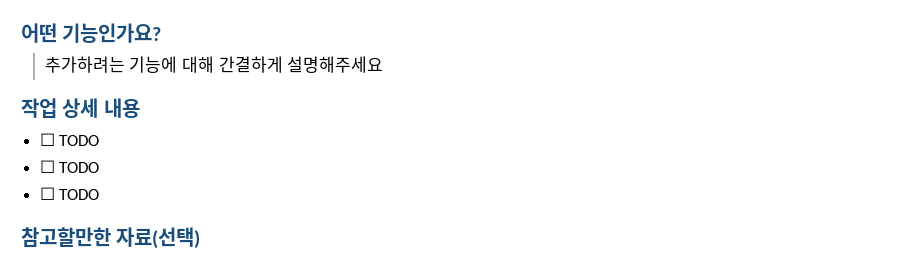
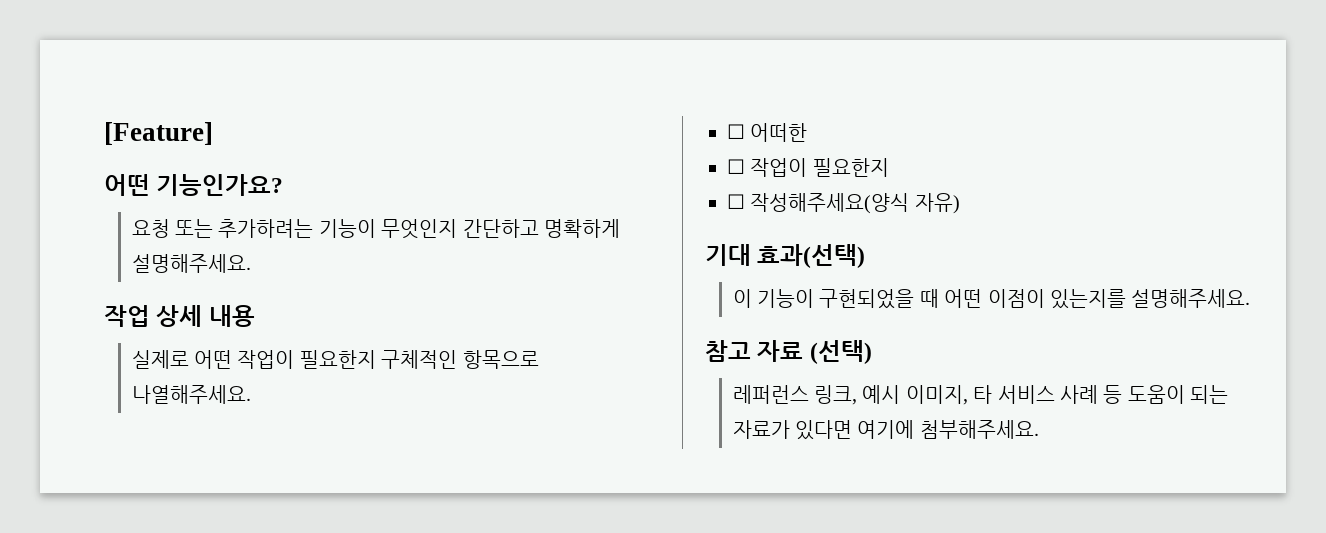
+ [Feature]
- 추가하려는 기능에 대해 간결하게 설명해주세요
+ 요청 또는 추가하려는 기능이 무엇인지 간단하고 명확하게 설명해주세요.
  작업 상세 내용
- ☐ TODO
- ☐ TODO
- ☐ TODO
- 참고할만한 자료(선택)
+ 실제로 어떤 작업이 필요한지 구체적인 항목으로 나열해주세요.
+ ☐ 어떠한
+ ☐ 작업이 필요한지
+ ☐ 작성해주세요(양식 자유)
+ 기대 효과(선택)
+ 이 기능이 구현되었을 때 어떤 이점이 있는지를 설명해주세요.
+ 참고 자료 (선택)
+ 레퍼런스 링크, 예시 이미지, 타 서비스 사례 등 도움이 되는 자료가 있다면 여기에 첨부해주세요.

